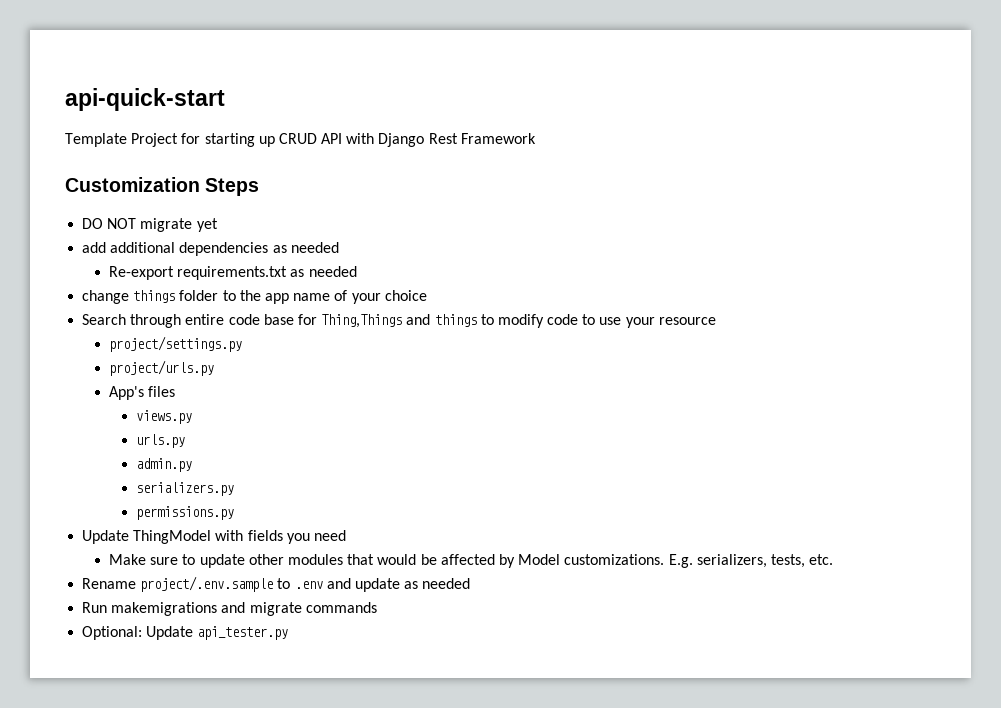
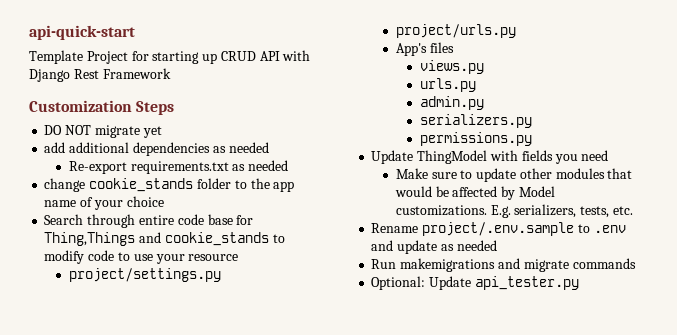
- change things folder to the app name of your choice
+ change cookie_stands folder to the app name of your choice
- Search through entire code base for Thing,Things and things to modify code to use your resource
+ Search through entire code base for Thing,Things and cookie_stands to modify code to use your resource

